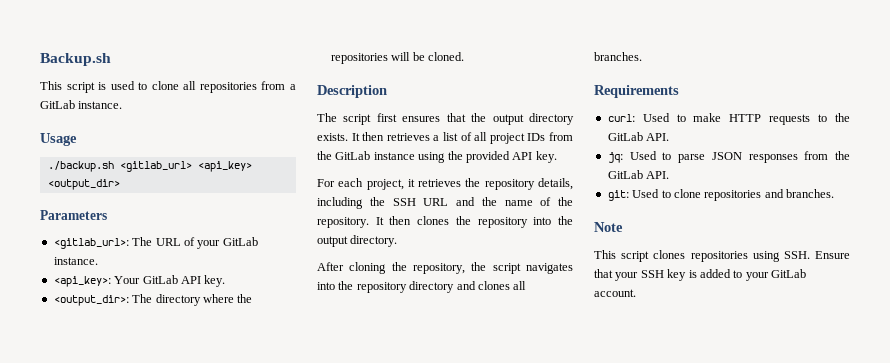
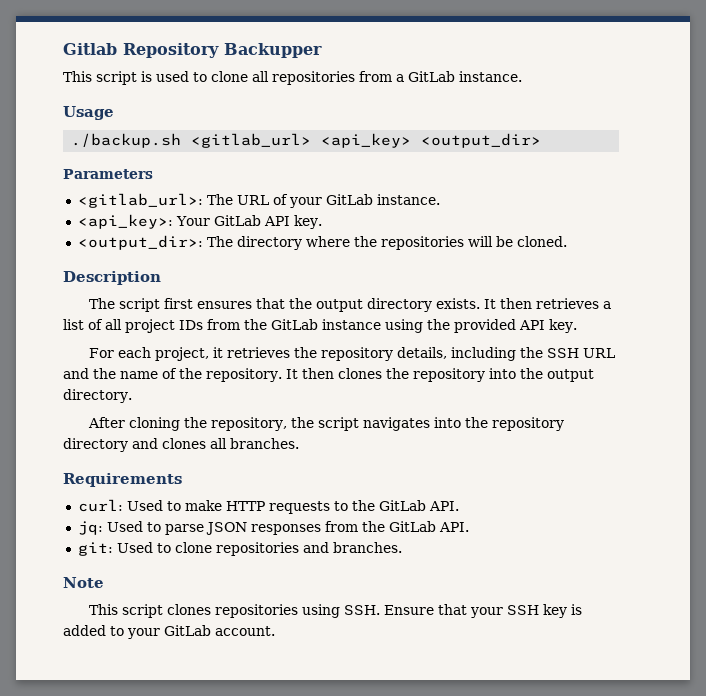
- Backup.sh
+ Gitlab Repository Backupper

